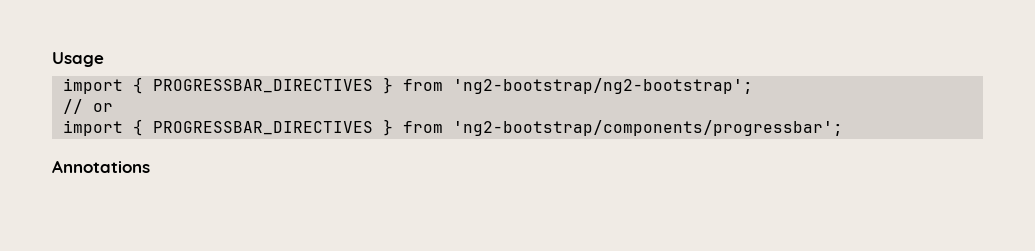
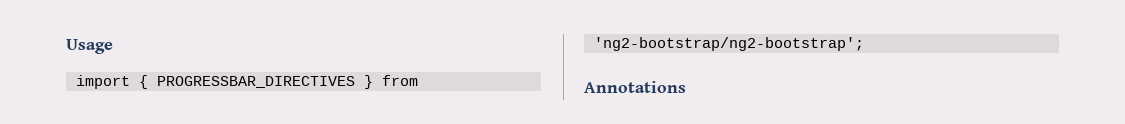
- // or
- import { PROGRESSBAR_DIRECTIVES } from 'ng2-bootstrap/components/progressbar';

